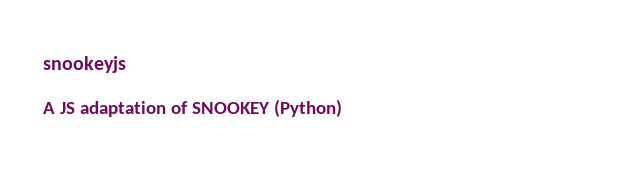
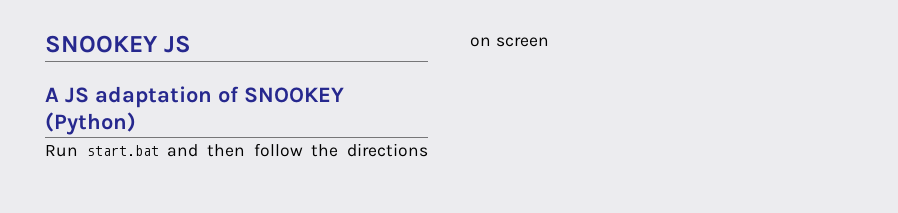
- snookeyjs
+ SNOOKEY JS
+ Run start.bat and then follow the directions on screen

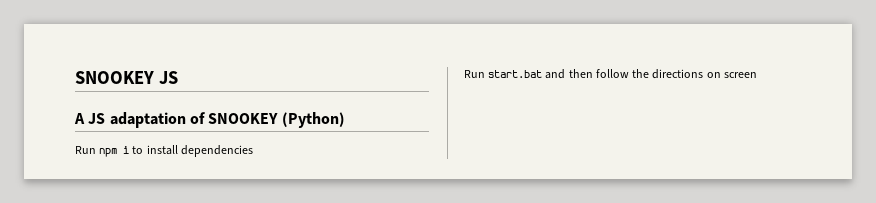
+ Run npm i to install dependencies

